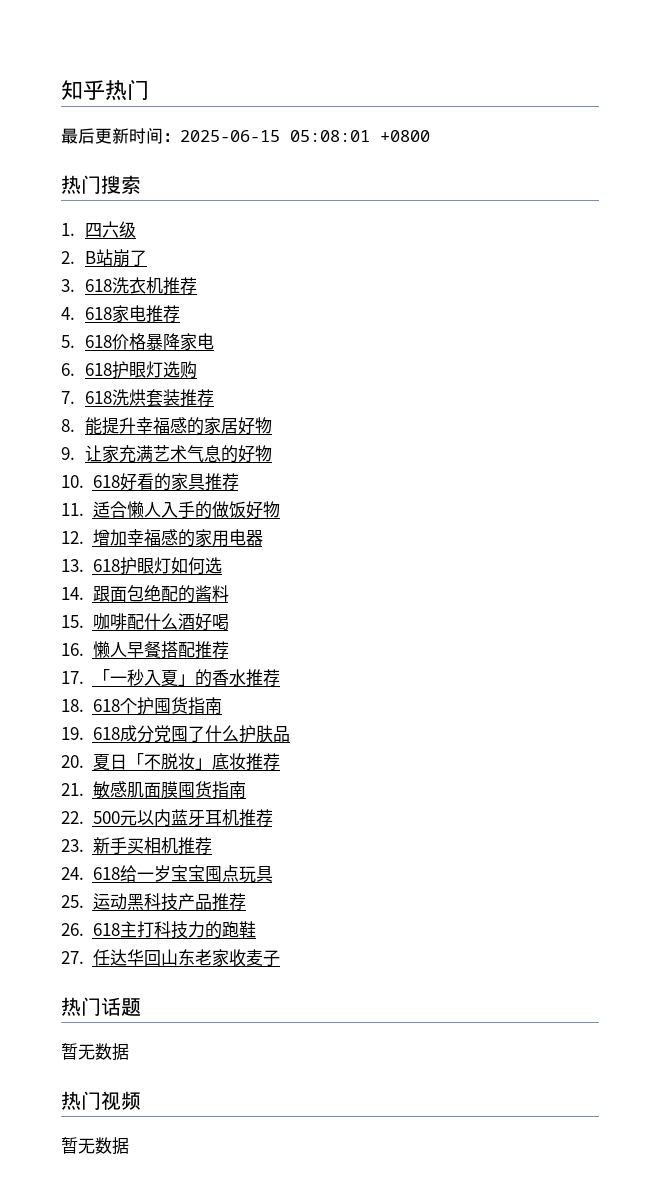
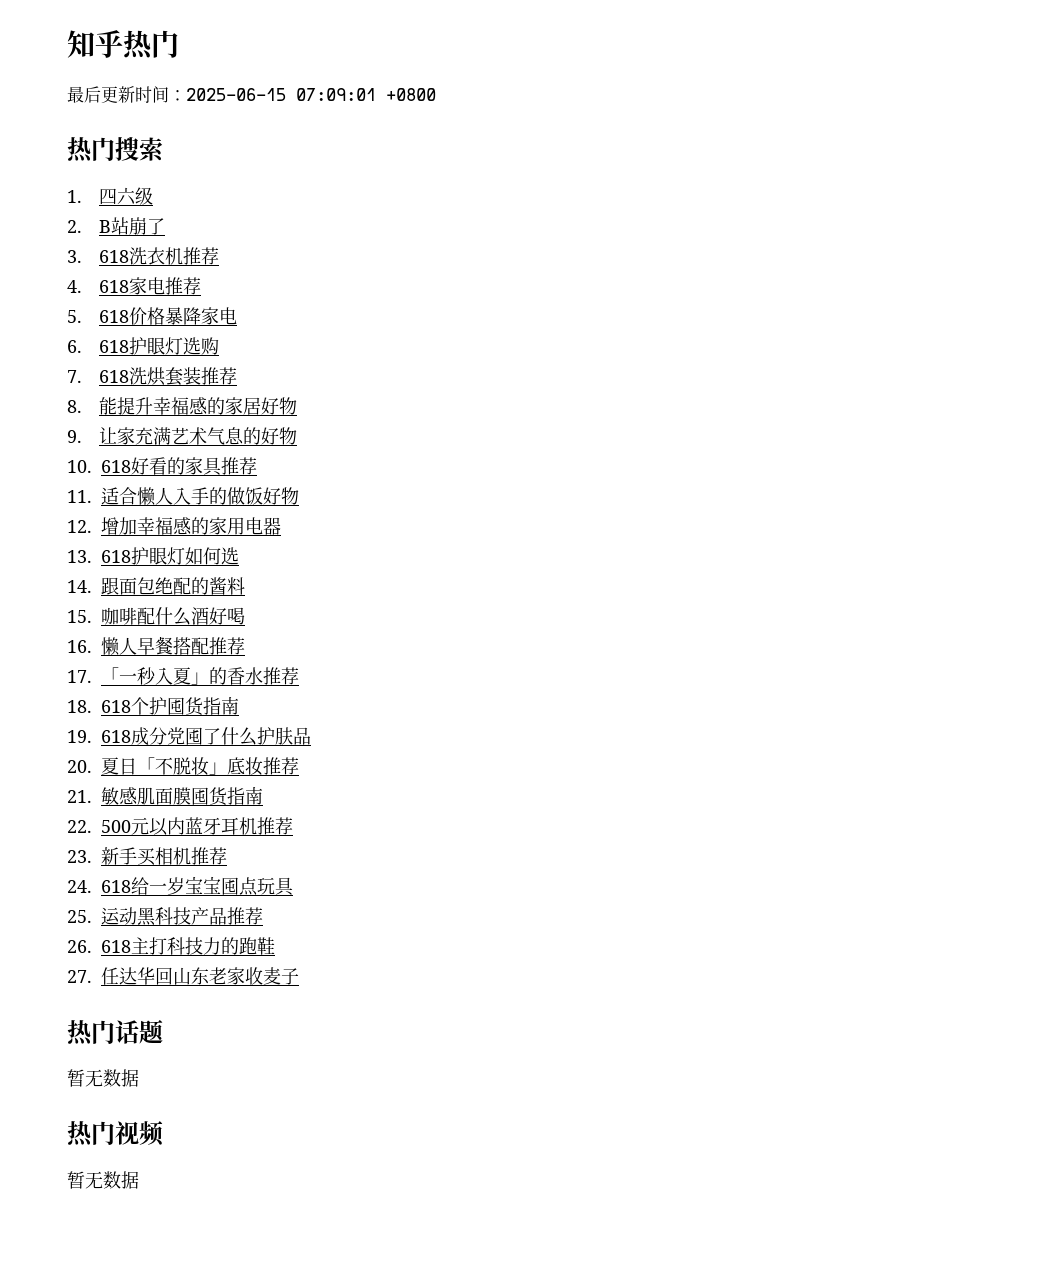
- 最后更新时间：2025-06-15 05:08:01 +0800
+ 最后更新时间：2025-06-15 07:09:01 +0800

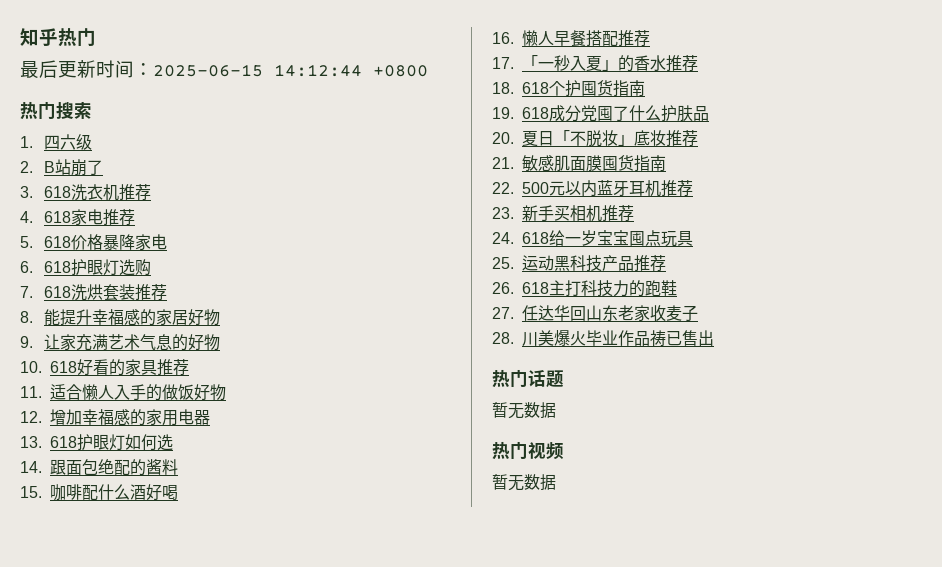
- 最后更新时间：2025-06-15 07:09:01 +0800
+ 最后更新时间：2025-06-15 14:12:44 +0800
+ 28.川美爆火毕业作品祷已售出

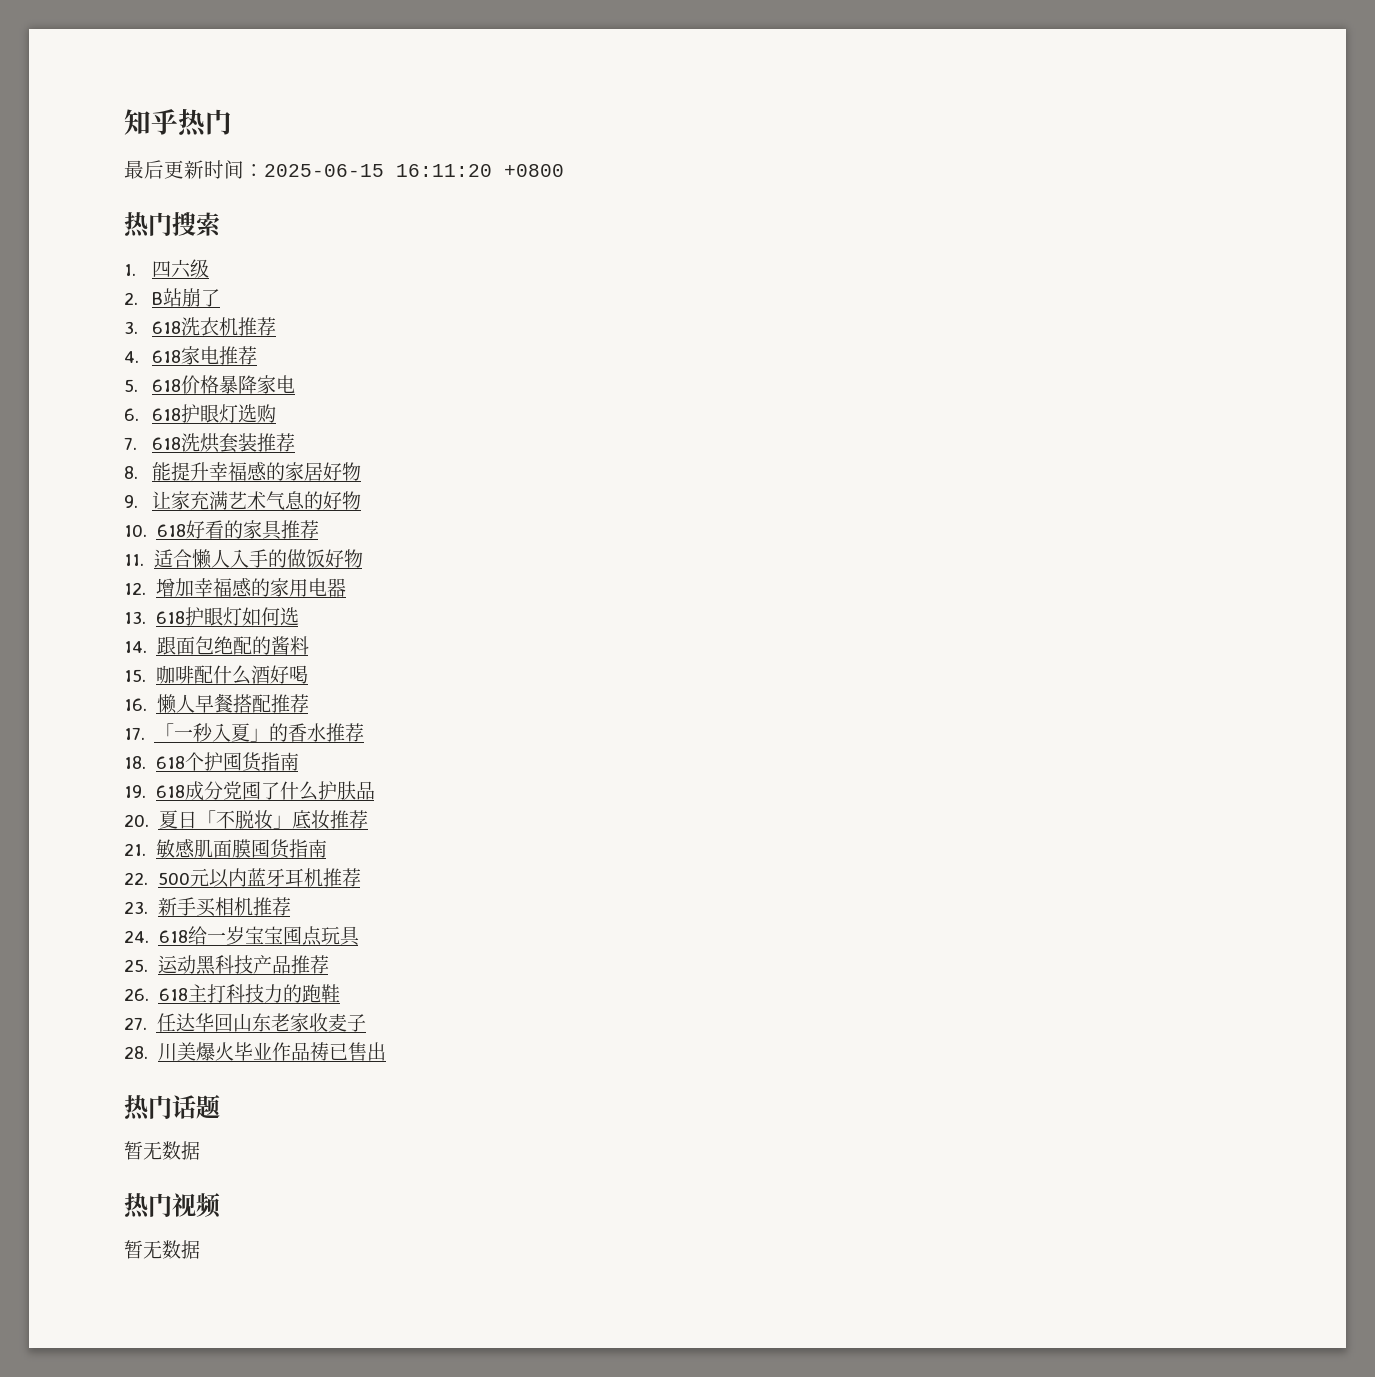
- 最后更新时间：2025-06-15 14:12:44 +0800
+ 最后更新时间：2025-06-15 16:11:20 +0800

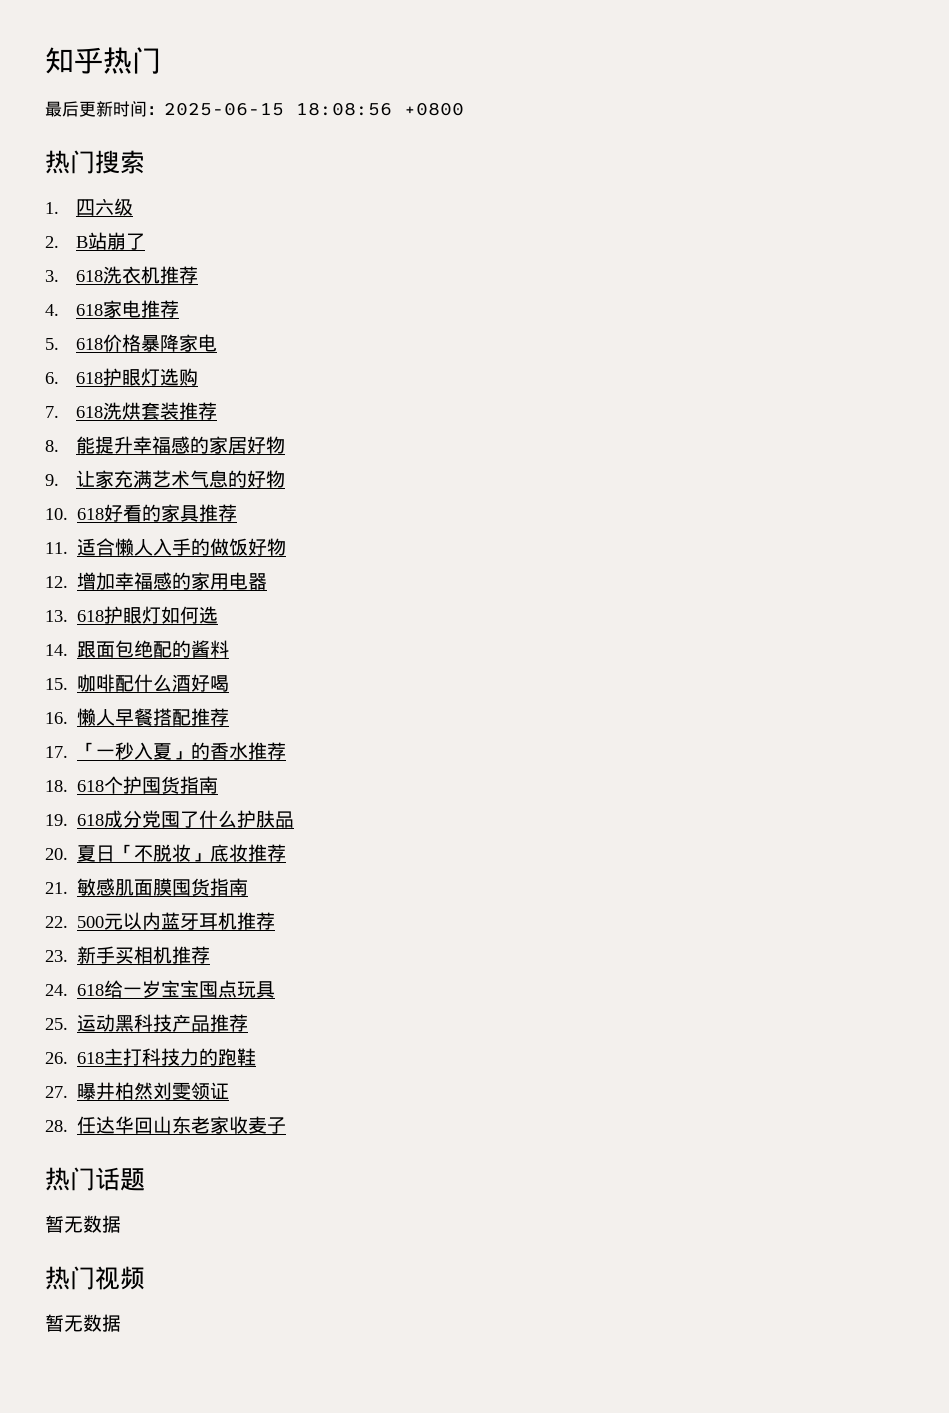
- 最后更新时间：2025-06-15 16:11:20 +0800
+ 最后更新时间：2025-06-15 18:08:56 +0800
- 27.任达华回山东老家收麦子
+ 27.曝井柏然刘雯领证
+ 28.任达华回山东老家收麦子
- 28.川美爆火毕业作品祷已售出

